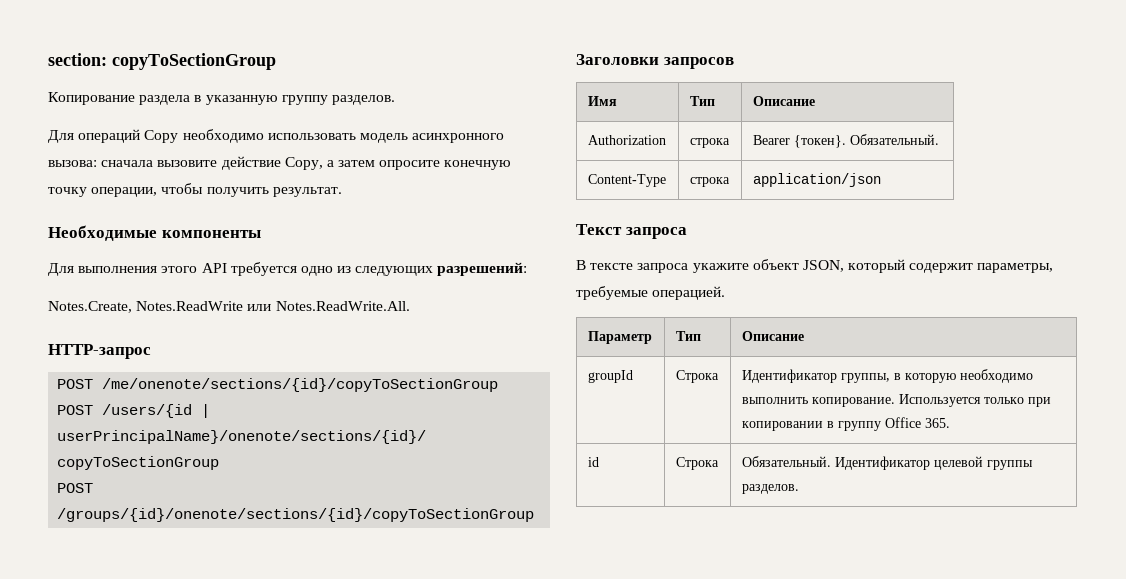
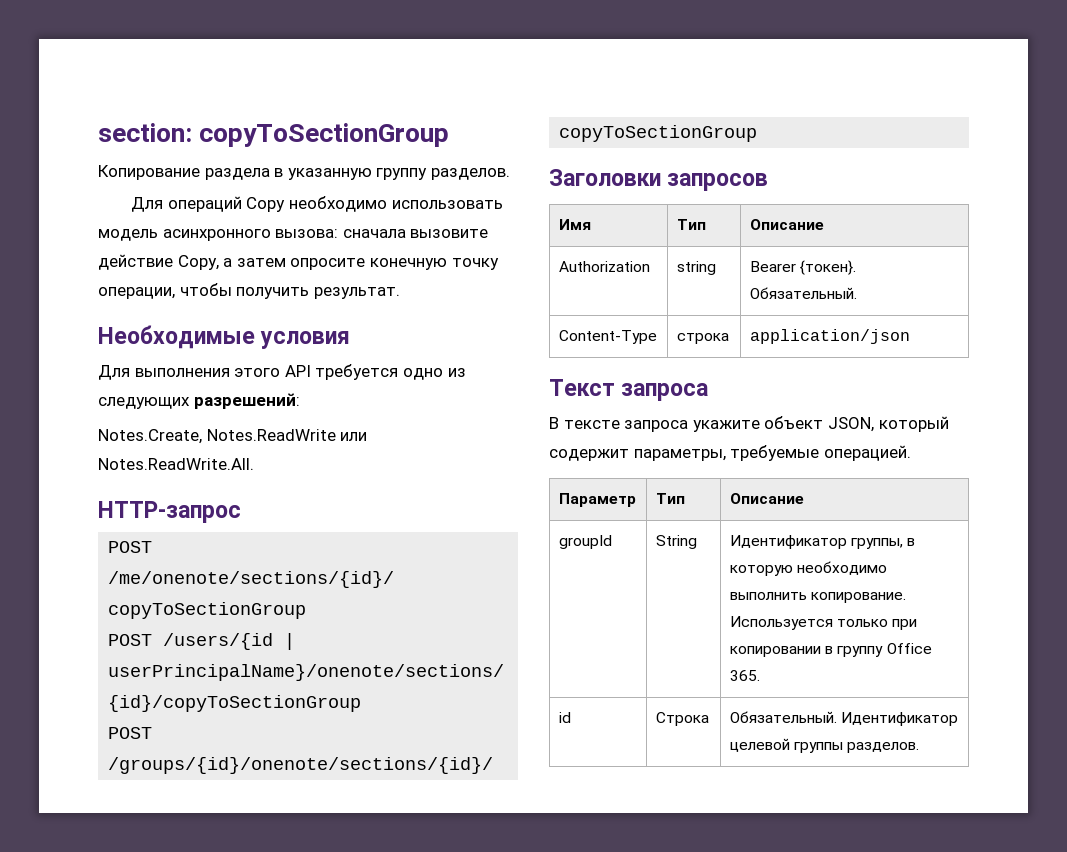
- Необходимые компоненты
+ Необходимые условия
- Authorization | строка | Bearer {токен}. Обязательный.
+ Authorization | string | Bearer {токен}. Обязательный.
- groupId | Строка | Идентификатор группы, в которую необходимо выполнить копирование. Используется только при копировании в группу Office 365.
+ groupId | String | Идентификатор группы, в которую необходимо выполнить копирование. Используется только при копировании в группу Office 365.

